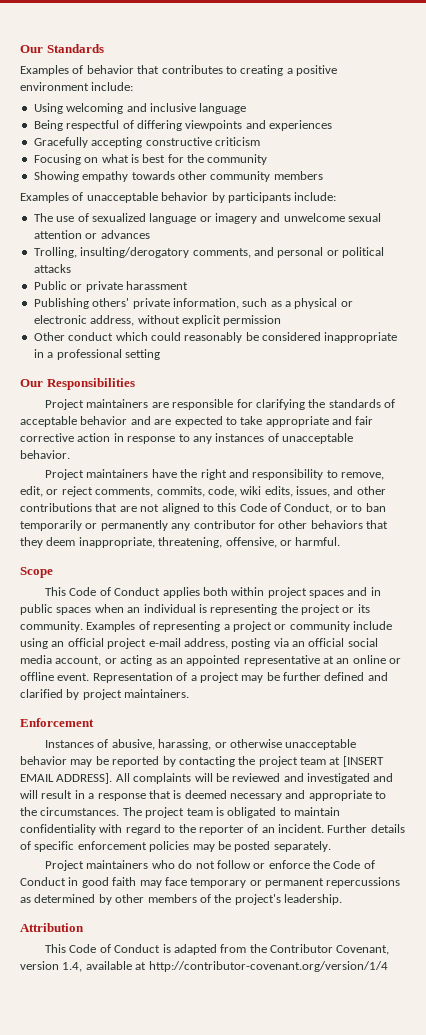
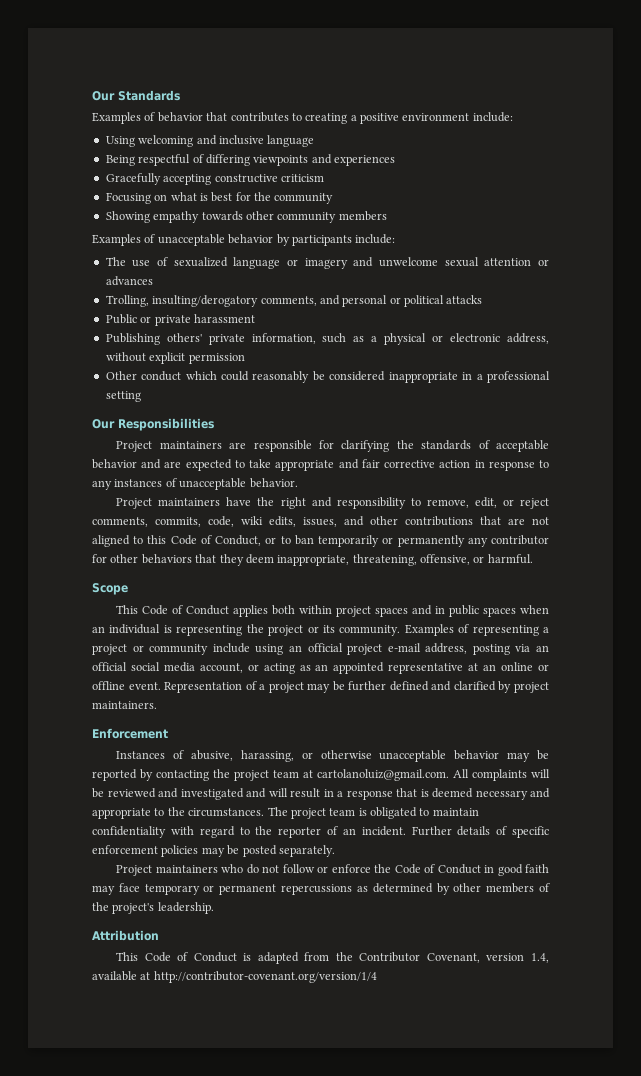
- Instances of abusive, harassing, or otherwise unacceptable behavior may be reported by contacting the project team at [INSERT EMAIL ADDRESS]. All complaints will be reviewed and investigated and will result in a response that is deemed necessary and appropriate to the circumstances.
+ Instances of abusive, harassing, or otherwise unacceptable behavior may be reported by contacting the project team at cartolanoluiz@gmail.com. All complaints will be reviewed and investigated and will result in a response that is deemed necessary and appropriate to the circumstances.

